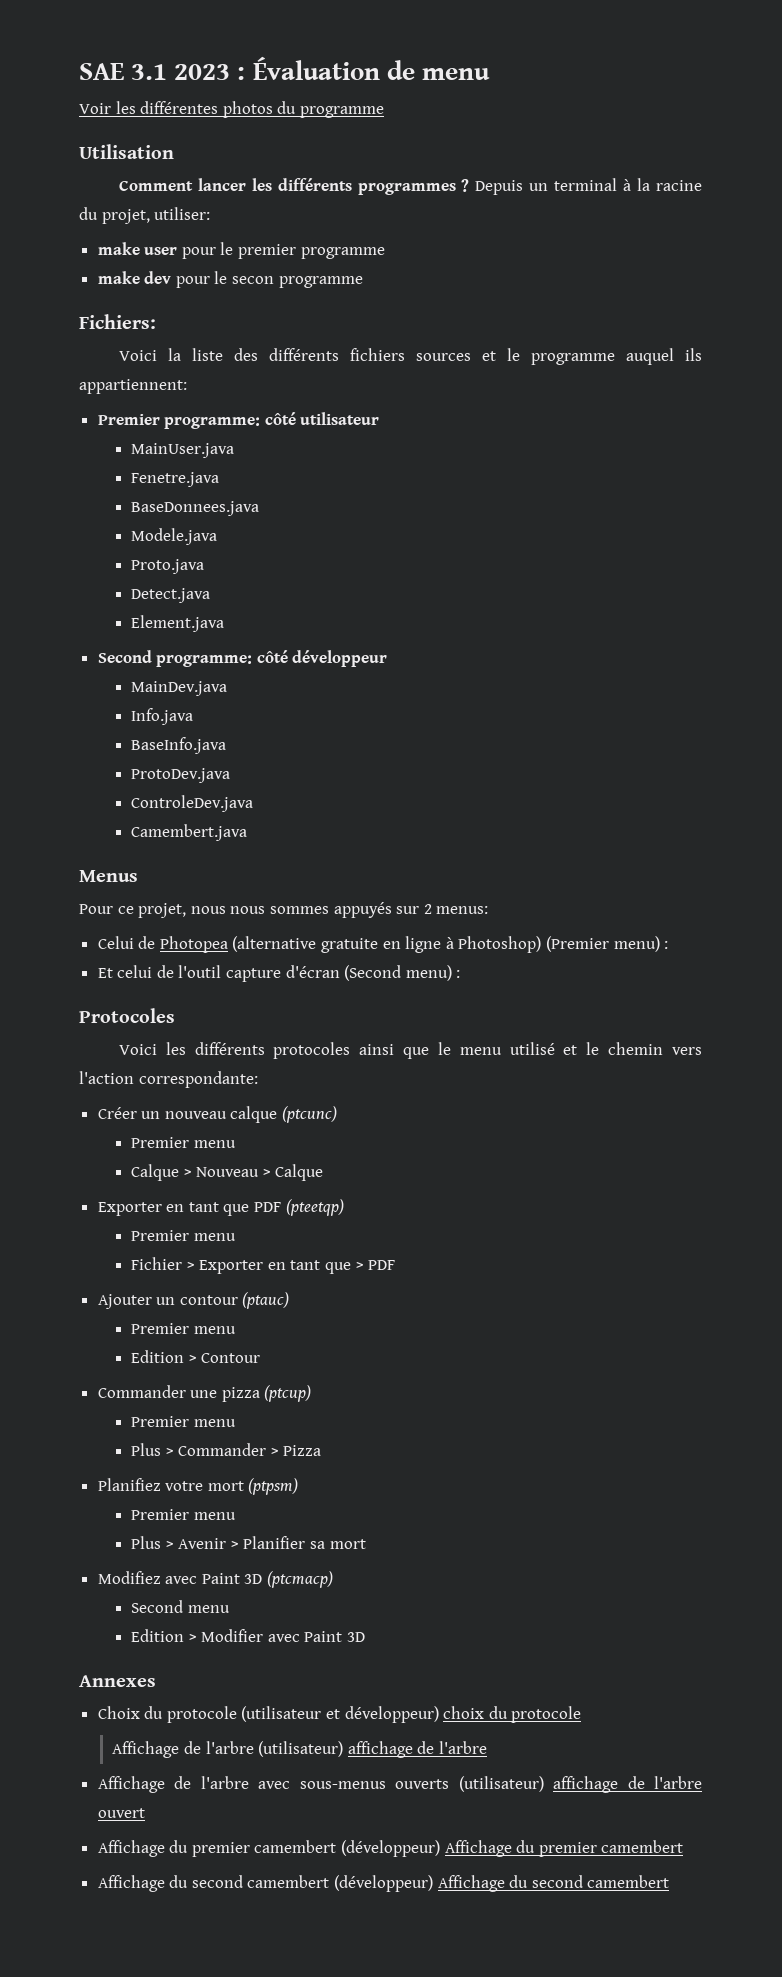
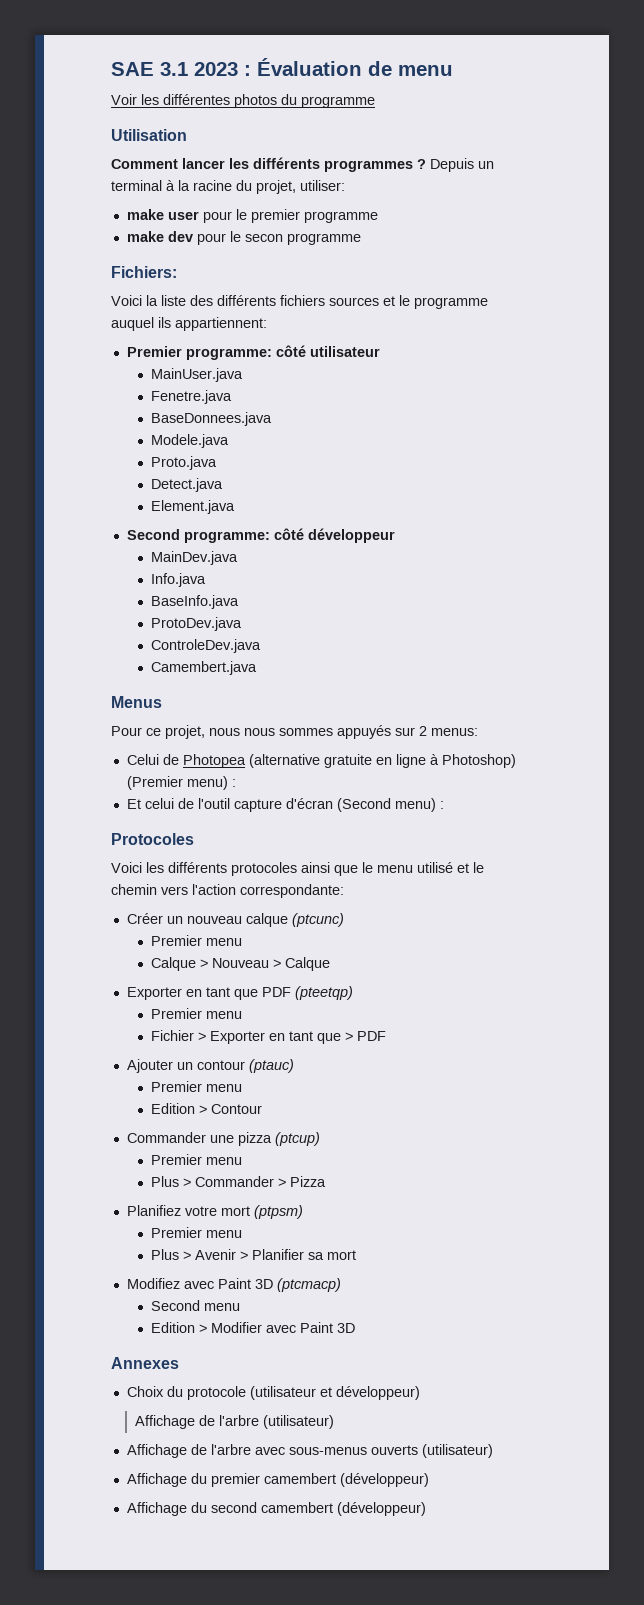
- Choix du protocole (utilisateur et développeur) choix du protocole
+ Choix du protocole (utilisateur et développeur)
- Affichage de l'arbre (utilisateur) affichage de l'arbre
+ Affichage de l'arbre (utilisateur)
- Affichage de l'arbre avec sous-menus ouverts (utilisateur) affichage de l'arbre ouvert
+ Affichage de l'arbre avec sous-menus ouverts (utilisateur)
- Affichage du premier camembert (développeur) Affichage du premier camembert
+ Affichage du premier camembert (développeur)
- Affichage du second camembert (développeur) Affichage du second camembert
+ Affichage du second camembert (développeur)

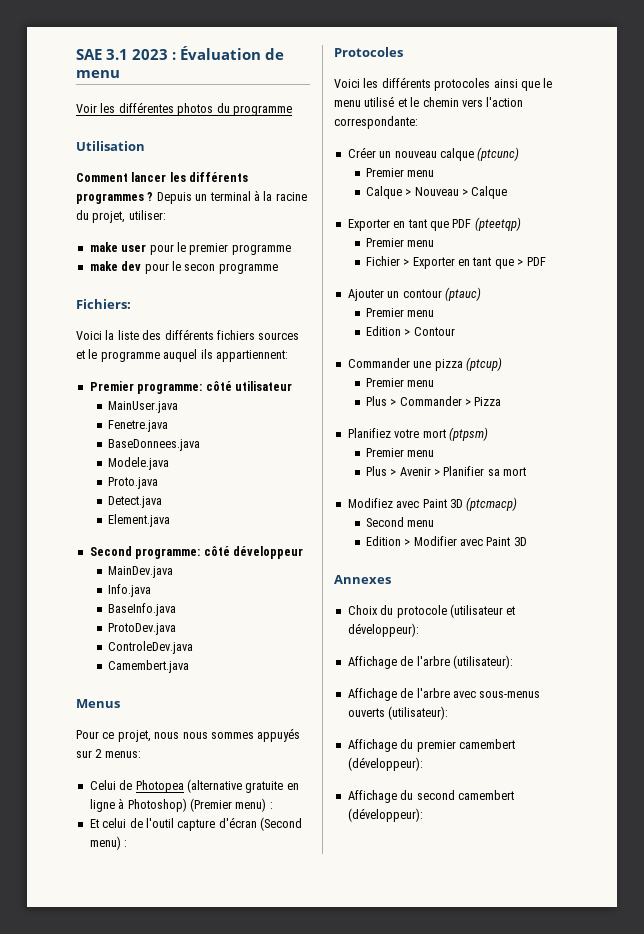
- Choix du protocole (utilisateur et développeur)
- Affichage de l'arbre (utilisateur)
+ Choix du protocole (utilisateur et développeur):
+ Affichage de l'arbre (utilisateur):
- Affichage de l'arbre avec sous-menus ouverts (utilisateur)
+ Affichage de l'arbre avec sous-menus ouverts (utilisateur):
- Affichage du premier camembert (développeur)
+ Affichage du premier camembert (développeur):
- Affichage du second camembert (développeur)
+ Affichage du second camembert (développeur):

